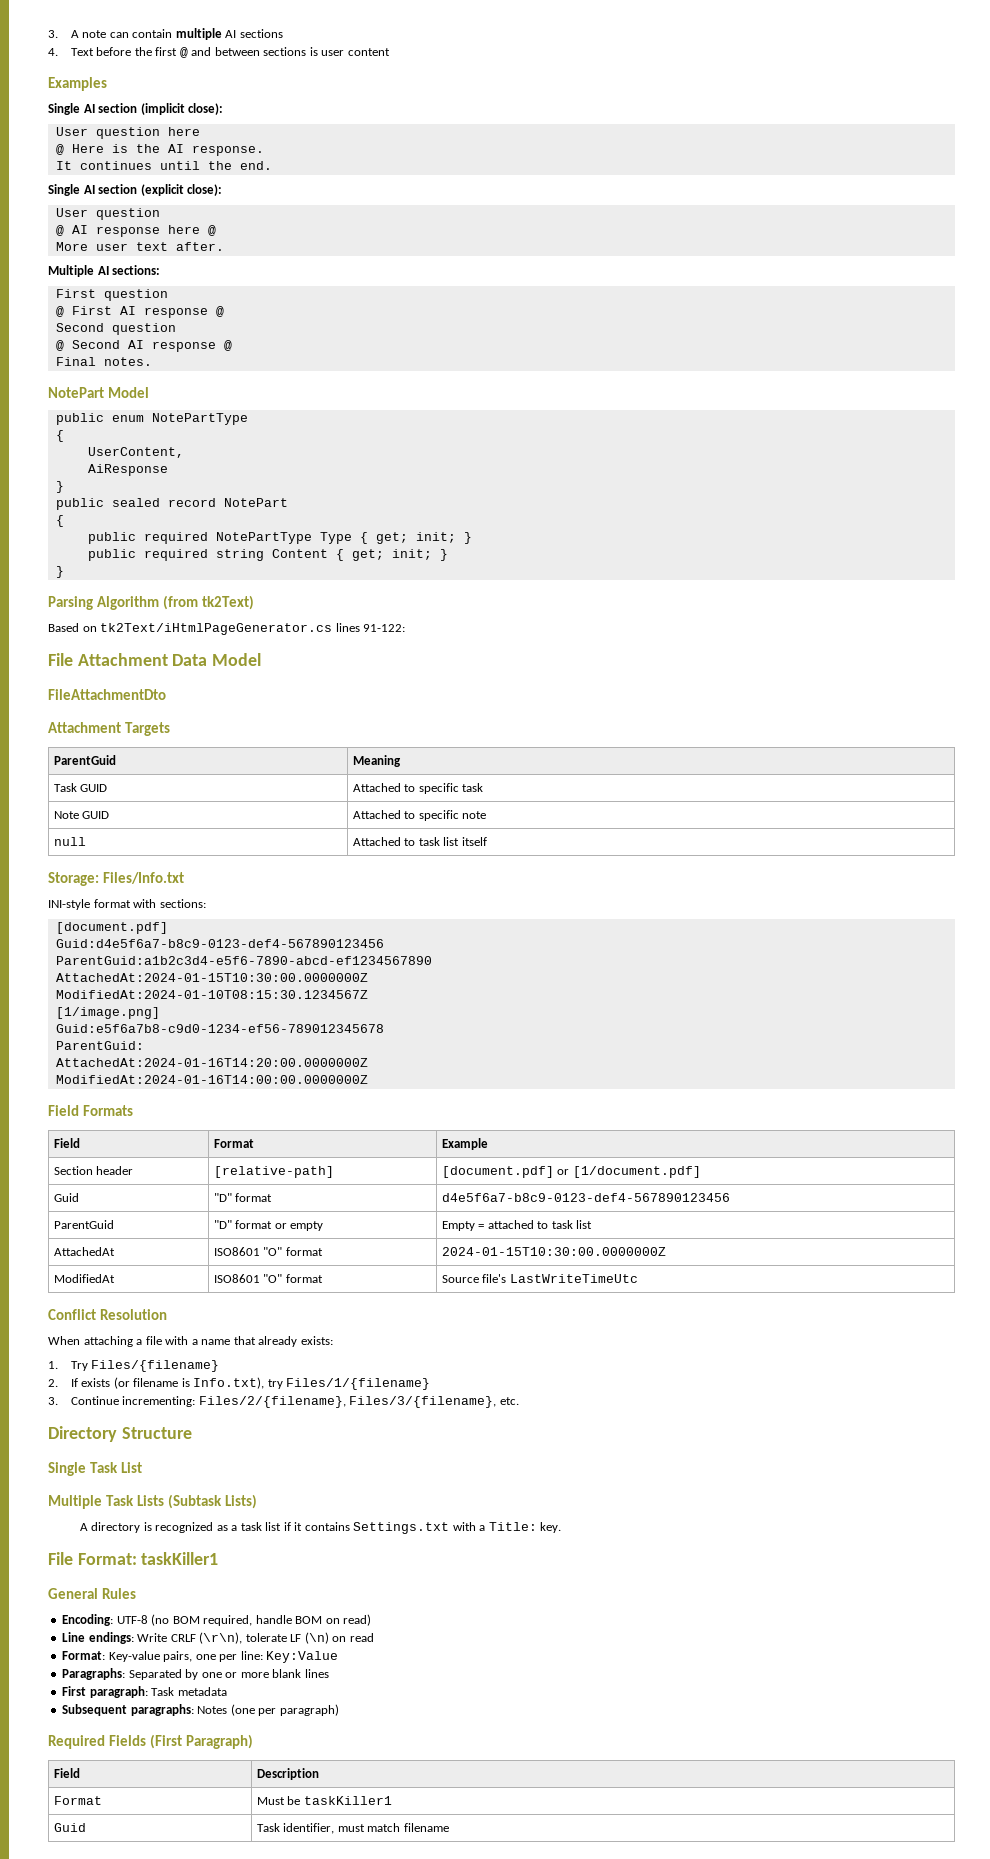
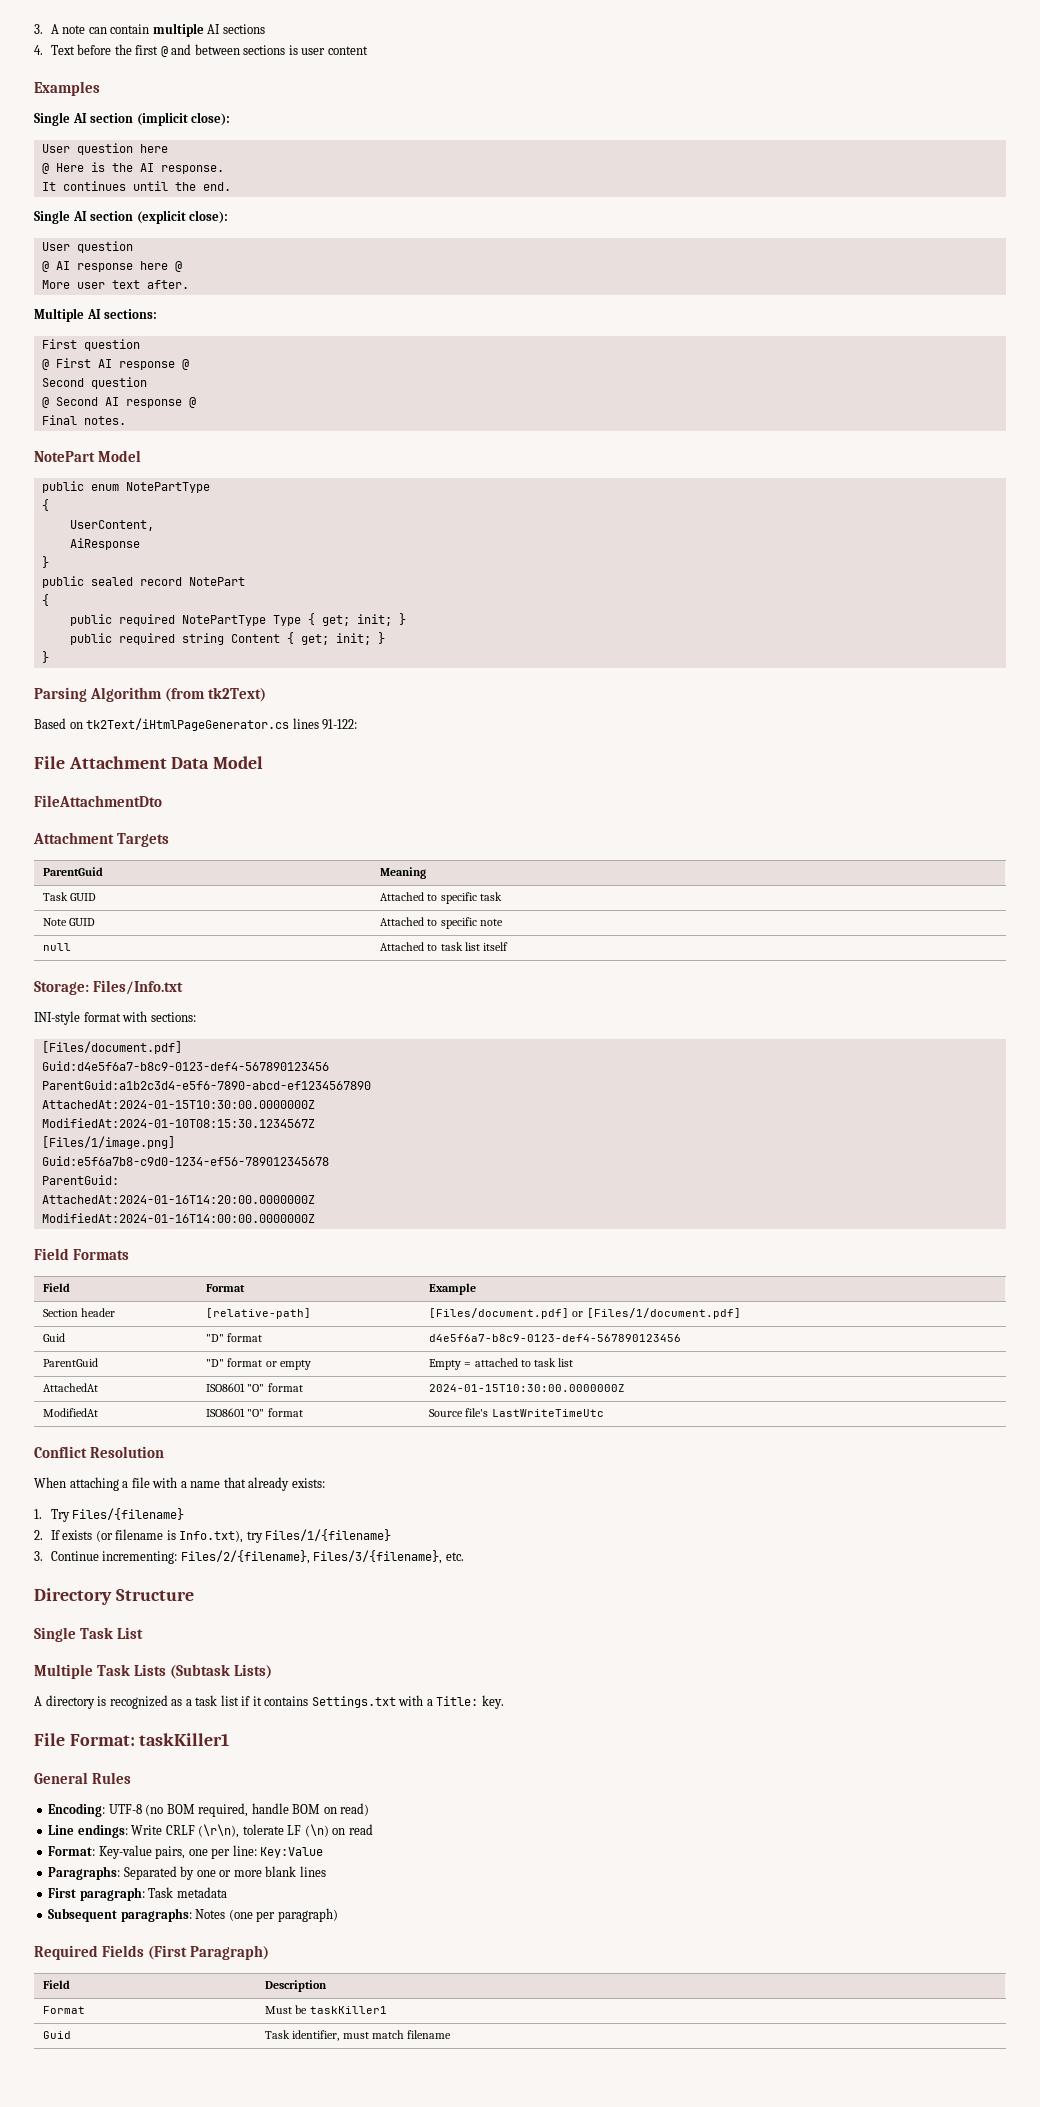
  INI-style format with sections:
- [document.pdf]
+ [Files/document.pdf]
- [1/image.png]
+ [Files/1/image.png]
- Section header | [relative-path] | [document.pdf] or [1/document.pdf]
+ Section header | [relative-path] | [Files/document.pdf] or [Files/1/document.pdf]

